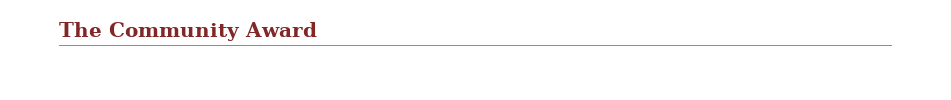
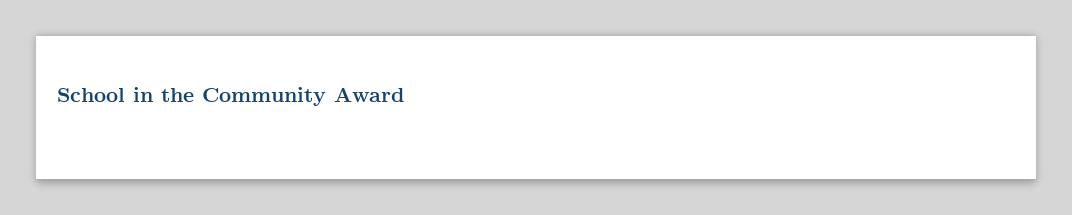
- The Community Award
+ School in the Community Award

